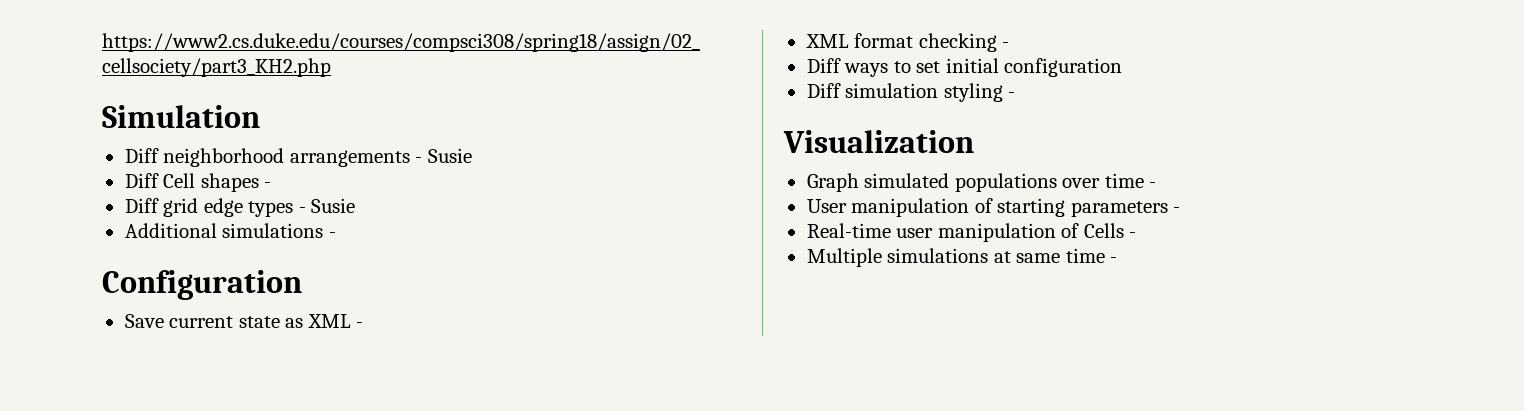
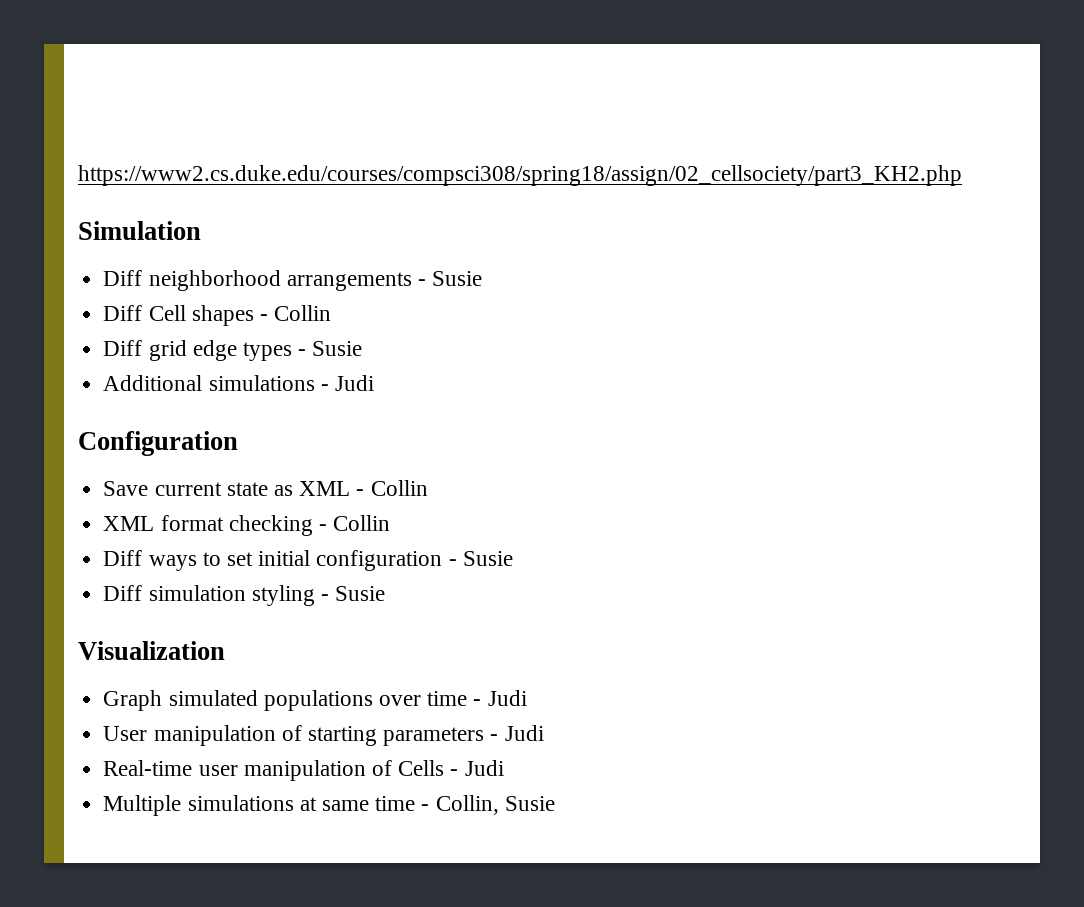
- Diff Cell shapes -
+ Diff Cell shapes - Collin
- Additional simulations -
+ Additional simulations - Judi
- Save current state as XML -
+ Save current state as XML - Collin
- XML format checking -
+ XML format checking - Collin
- Diff ways to set initial configuration
+ Diff ways to set initial configuration - Susie
- Diff simulation styling -
+ Diff simulation styling - Susie
- Graph simulated populations over time -
+ Graph simulated populations over time - Judi
- User manipulation of starting parameters -
+ User manipulation of starting parameters - Judi
- Real-time user manipulation of Cells -
+ Real-time user manipulation of Cells - Judi
- Multiple simulations at same time -
+ Multiple simulations at same time - Collin, Susie

